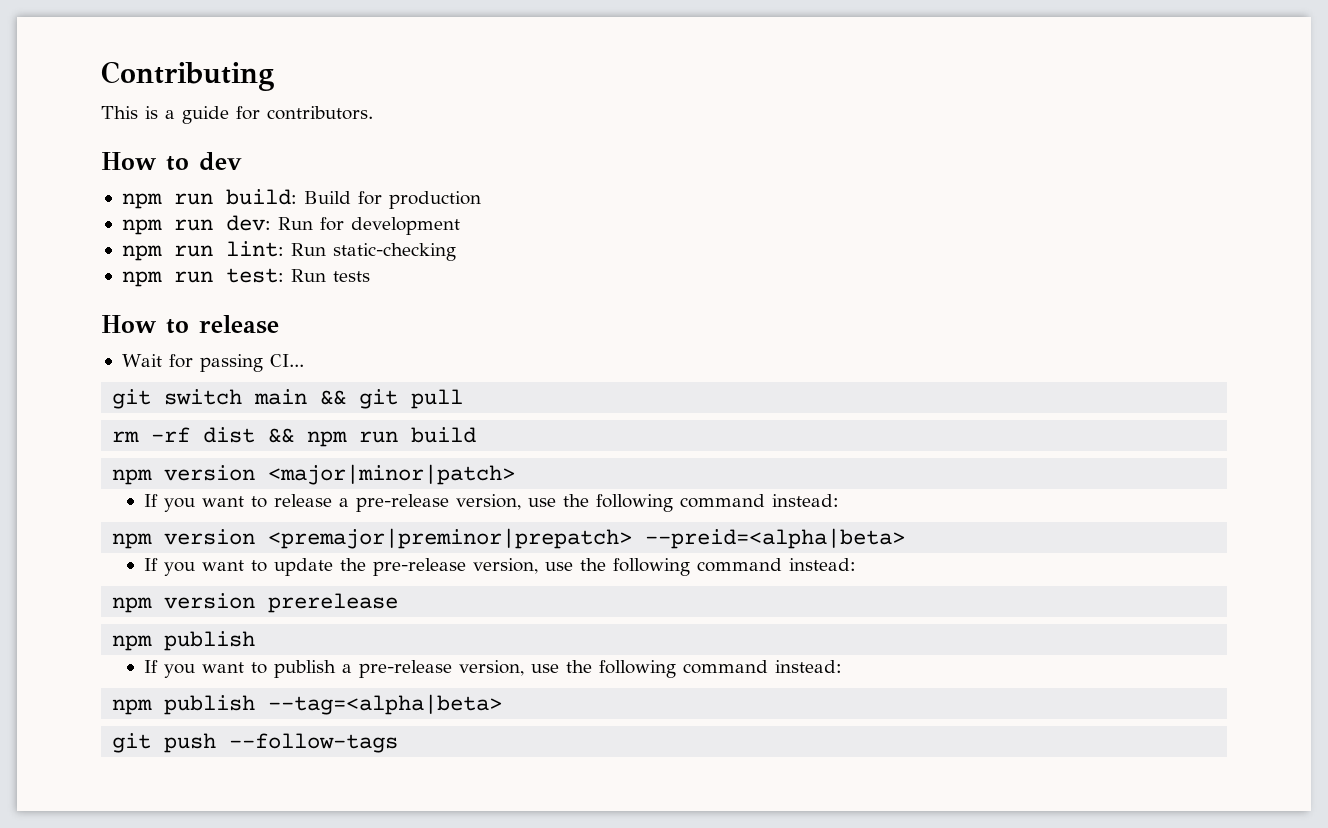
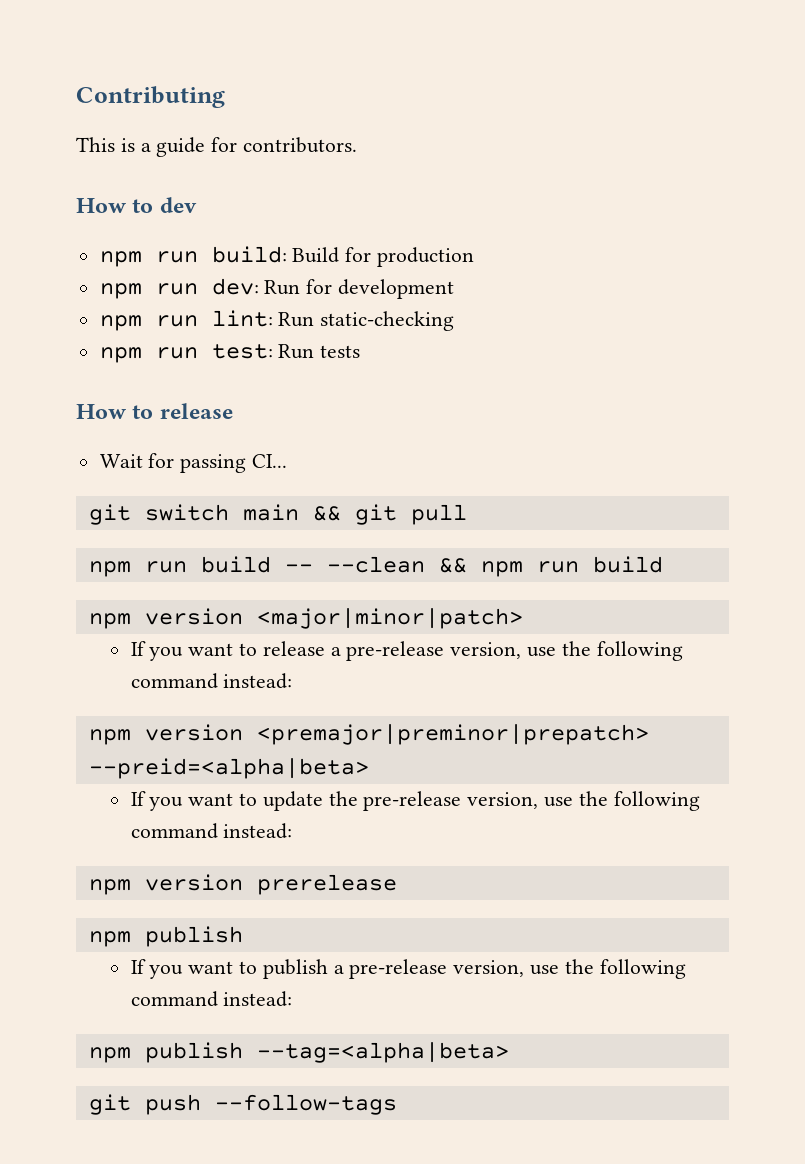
- rm -rf dist && npm run build
+ npm run build -- --clean && npm run build

